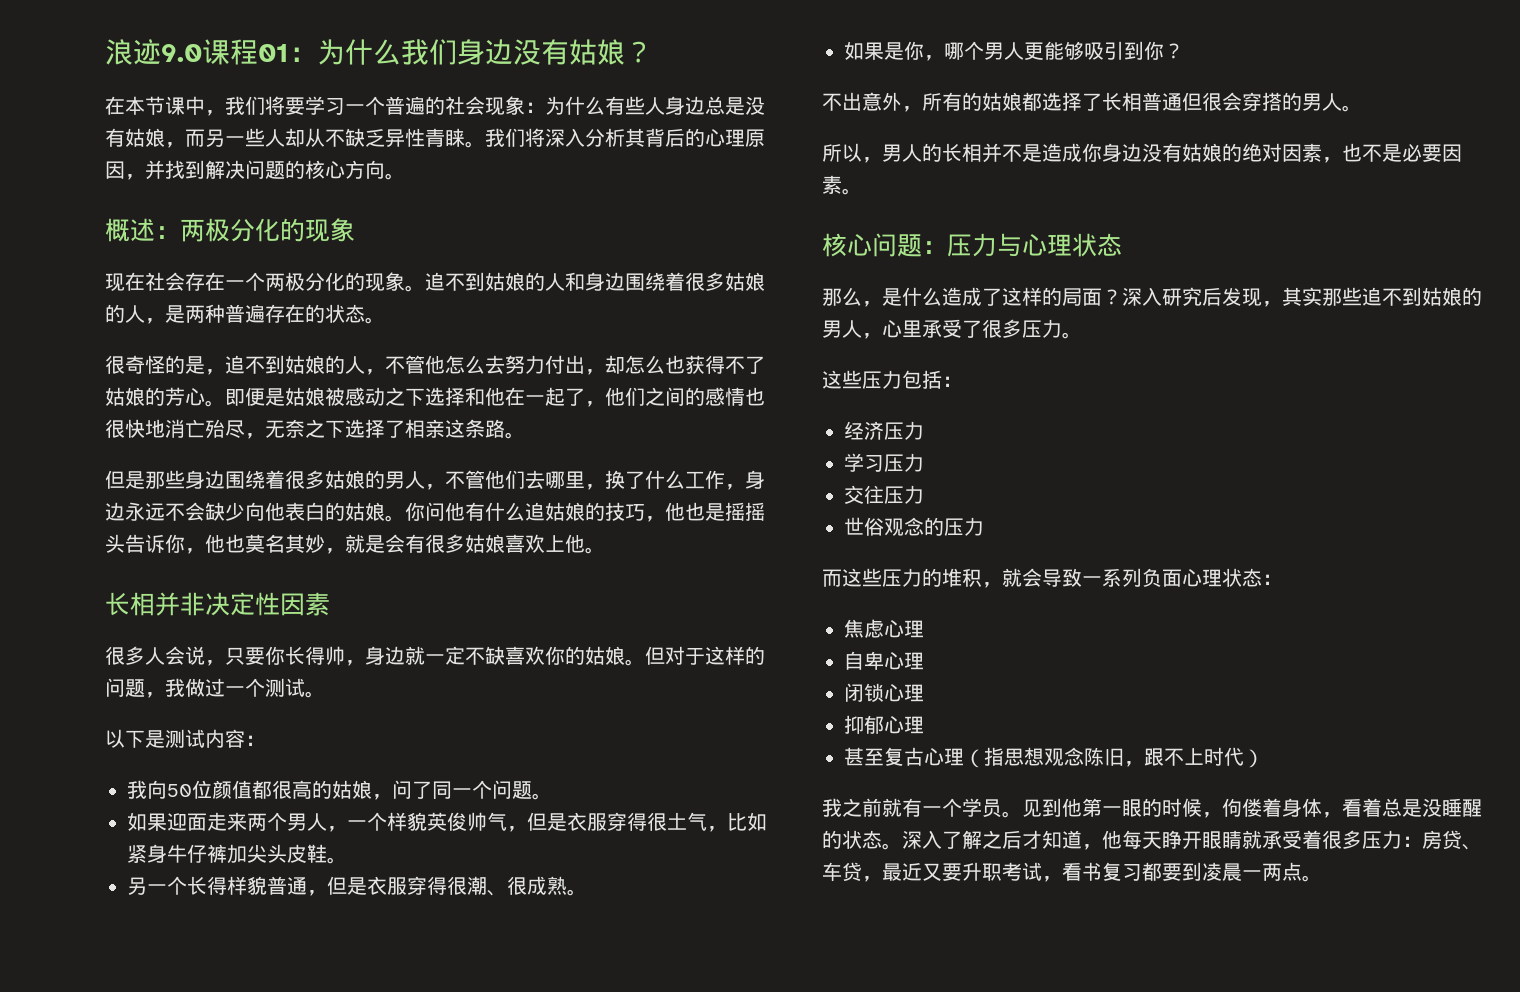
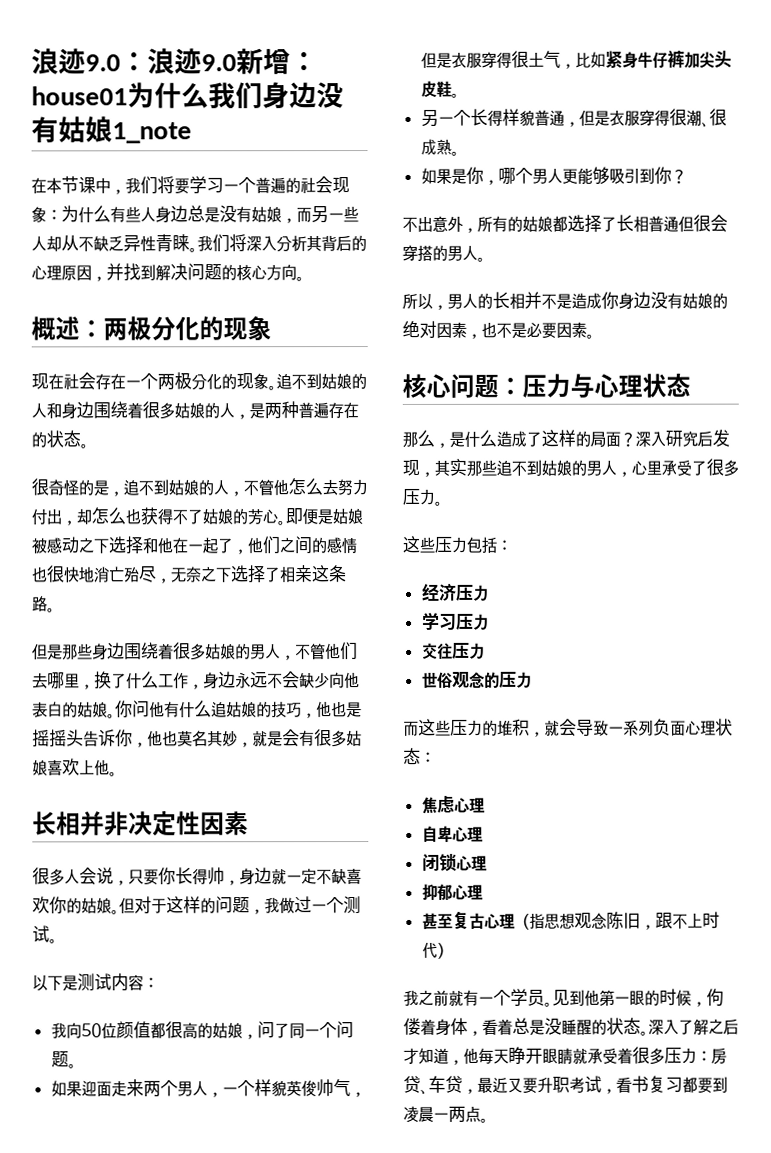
- 浪迹9.0课程01：为什么我们身边没有姑娘？
+ 浪迹9.0：浪迹9.0新增：house01为什么我们身边没有姑娘1_note

